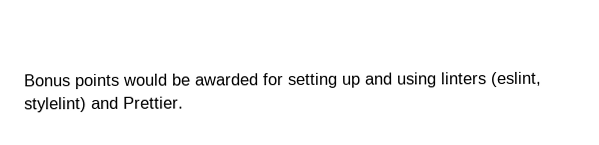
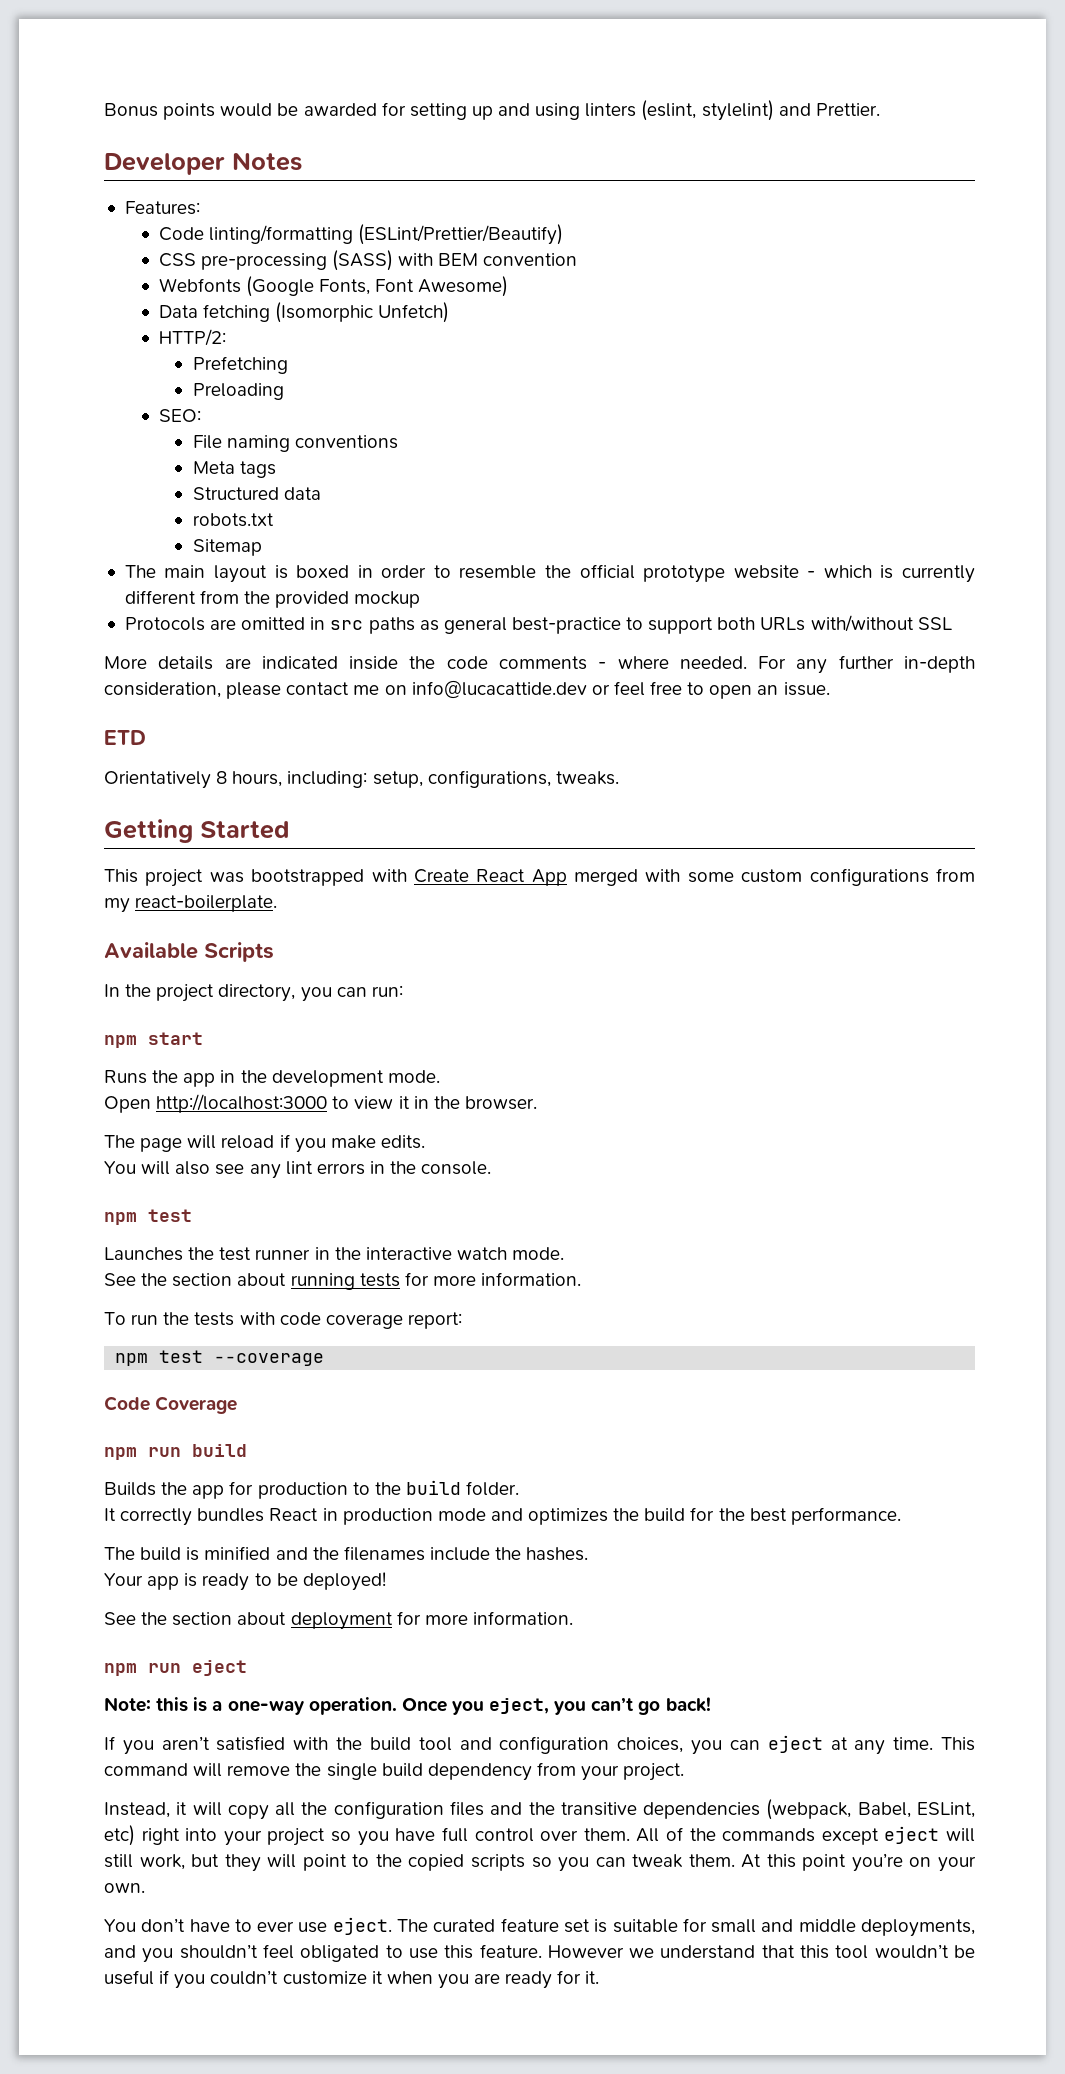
+ Developer Notes
+ Features:
+ Code linting/formatting (ESLint/Prettier/Beautify)
+ CSS pre-processing (SASS) with BEM convention
+ Webfonts (Google Fonts, Font Awesome)
+ Data fetching (Isomorphic Unfetch)
+ HTTP/2:
+ Prefetching
+ Preloading
+ SEO:
+ File naming conventions
+ Meta tags
+ Structured data
+ robots.txt
+ Sitemap
+ The main layout is boxed in order to resemble the official prototype website - which is currently different from the provided mockup
+ Protocols are omitted in src paths as general best-practice to support both URLs with/without SSL
+ More details are indicated inside the code comments - where needed. For any further in-depth consideration, please contact me on info@lucacattide.dev or feel free to open an issue.
+ ETD
+ Orientatively 8 hours, including: setup, configurations, tweaks.
+ Getting Started
+ This project was bootstrapped with Create React App merged with some custom configurations from my react-boilerplate.
+ Available Scripts
+ In the project directory, you can run:
+ npm start
+ Runs the app in the development mode.
+ Open http://localhost:3000 to view it in the browser.
+ The page will reload if you make edits.
+ You will also see any lint errors in the console.
+ npm test
+ Launches the test runner in the interactive watch mode.
+ See the section about running tests for more information.
+ To run the tests with code coverage report:
+ npm test --coverage
+ Code Coverage
+ npm run build
+ Builds the app for production to the build folder.
+ It correctly bundles React in production mode and optimizes the build for the best performance.
+ The build is minified and the filenames include the hashes.
+ Your app is ready to be deployed!
+ See the section about deployment for more information.
+ npm run eject
+ Note: this is a one-way operation. Once you eject, you can’t go back!
+ If you aren’t satisfied with the build tool and configuration choices, you can eject at any time. This command will remove the single build dependency from your project.
+ Instead, it will copy all the configuration files and the transitive dependencies (webpack, Babel, ESLint, etc) right into your project so you have full control over them. All of the commands except eject will still work, but they will point to the copied scripts so you can tweak them. At this point you’re on your own.
+ You don’t have to ever use eject. The curated feature set is suitable for small and middle deployments, and you shouldn’t feel obligated to use this feature. However we understand that this tool wouldn’t be useful if you couldn’t customize it when you are ready for it.

